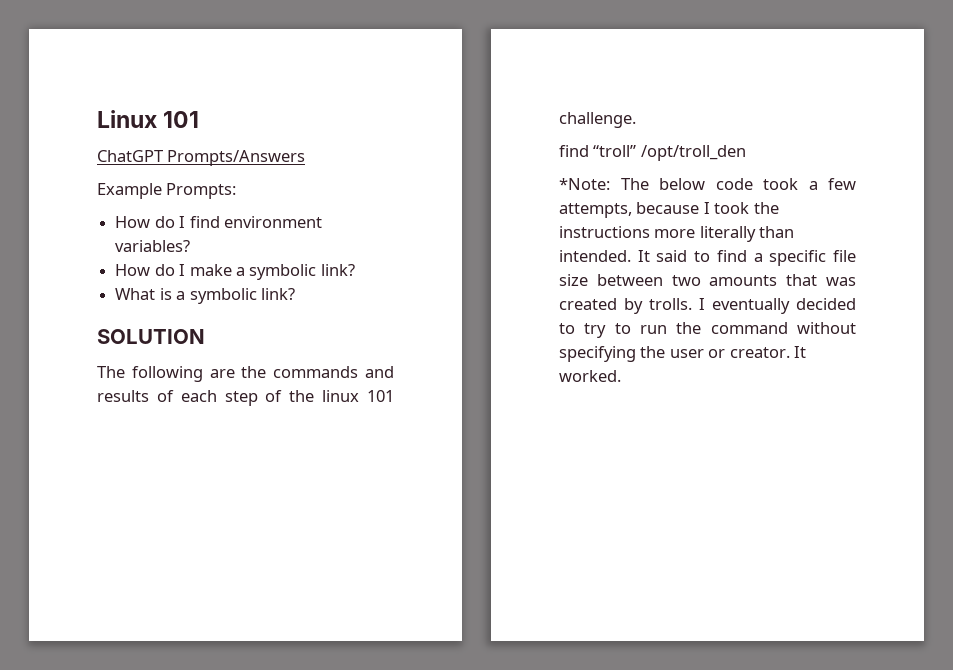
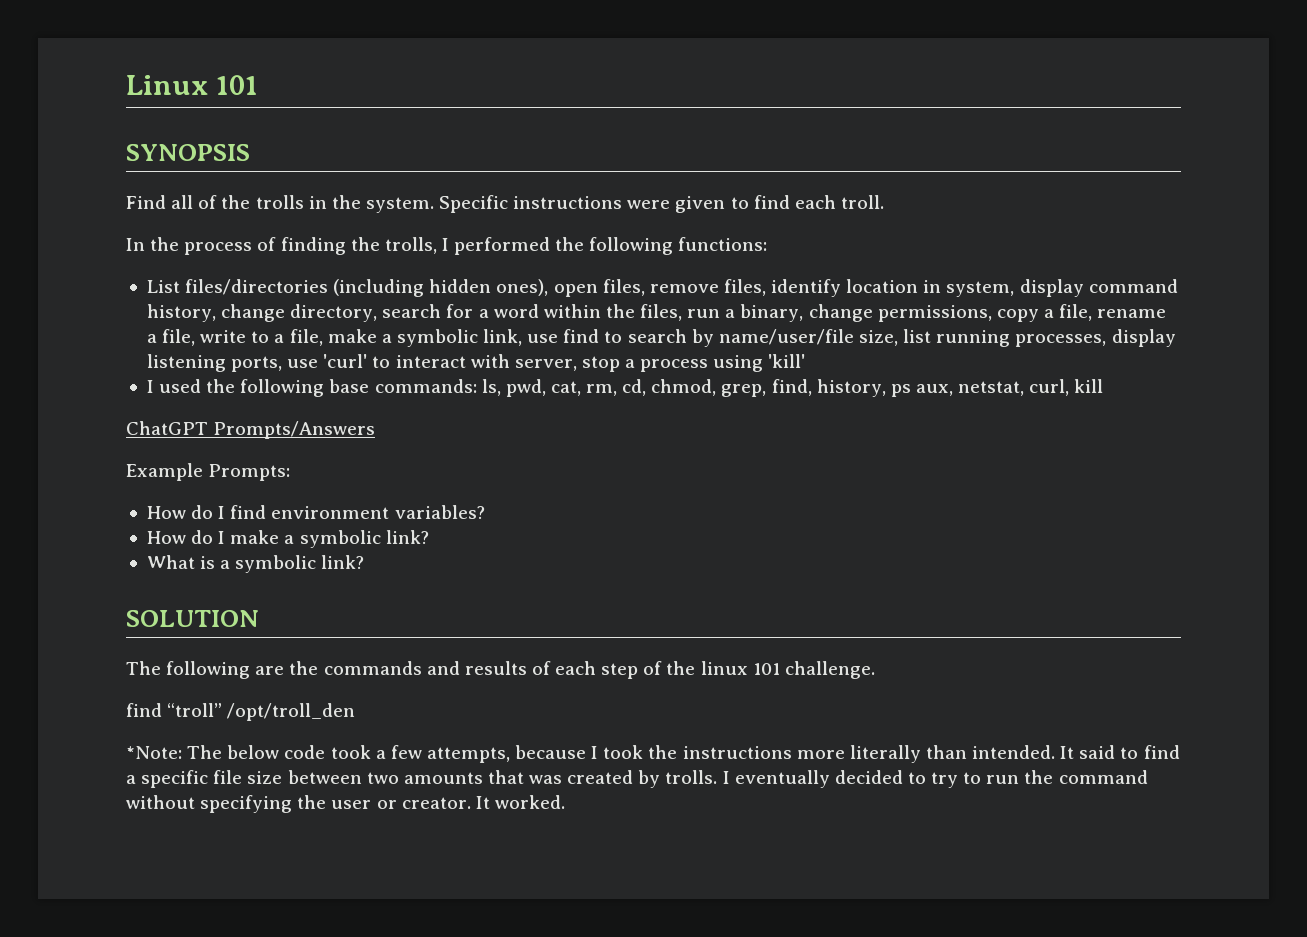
+ SYNOPSIS
+ Find all of the trolls in the system. Specific instructions were given to find each troll.
+ In the process of finding the trolls, I performed the following functions:
+ List files/directories (including hidden ones), open files, remove files, identify location in system, display command history, change directory, search for a word within the files, run a binary, change permissions, copy a file, rename a file, write to a file, make a symbolic link, use find to search by name/user/file size, list running processes, display listening ports, use 'curl' to interact with server, stop a process using 'kill'
+ I used the following base commands: ls, pwd, cat, rm, cd, chmod, grep, find, history, ps aux, netstat, curl, kill

